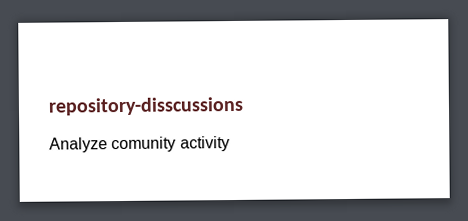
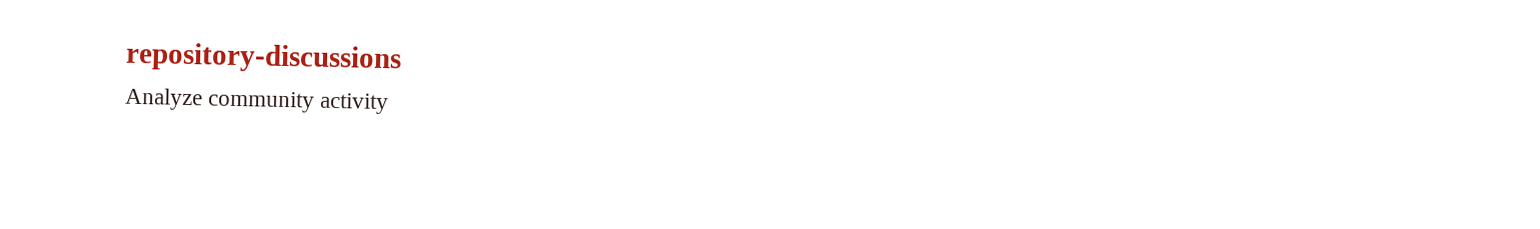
- repository-disscussions
+ repository-discussions
- Analyze comunity activity
+ Analyze community activity

